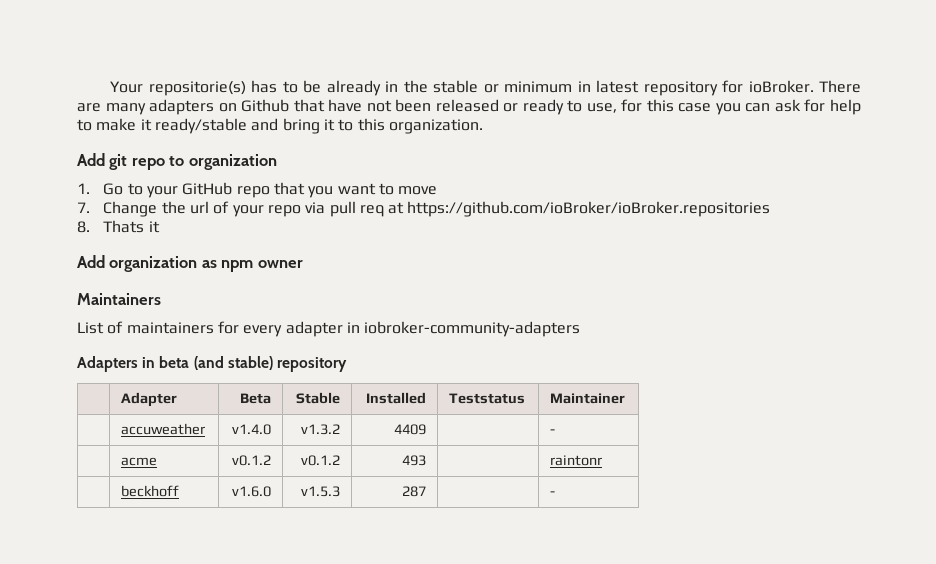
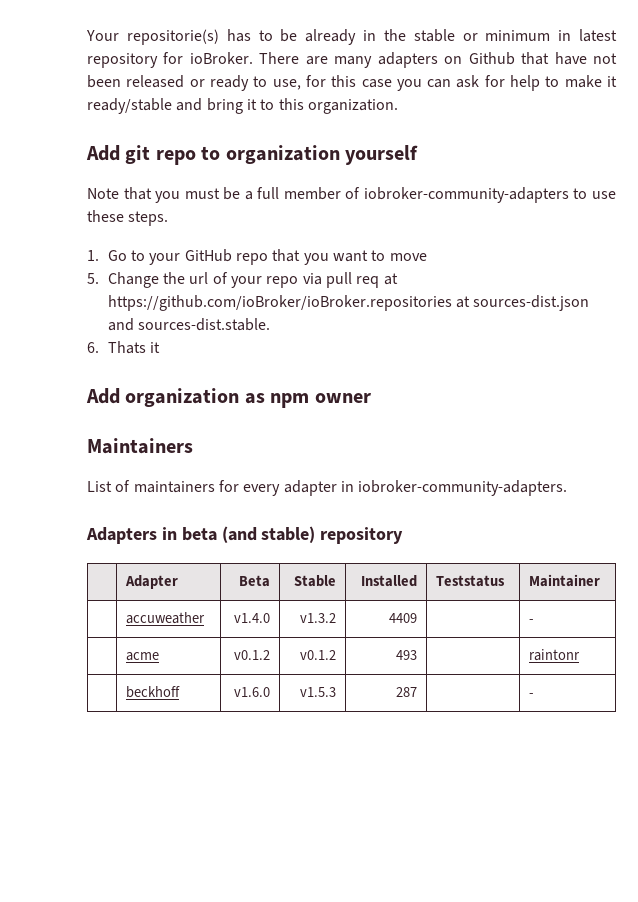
- Add git repo to organization
+ Add git repo to organization yourself
+ Note that you must be a full member of iobroker-community-adapters to use these steps.
- 7. Change the url of your repo via pull req at https://github.com/ioBroker/ioBroker.repositories
- 8. Thats it
+ 5. Change the url of your repo via pull req at https://github.com/ioBroker/ioBroker.repositories at sources-dist.json and sources-dist.stable.
+ 6. Thats it
- List of maintainers for every adapter in iobroker-community-adapters
+ List of maintainers for every adapter in iobroker-community-adapters.

